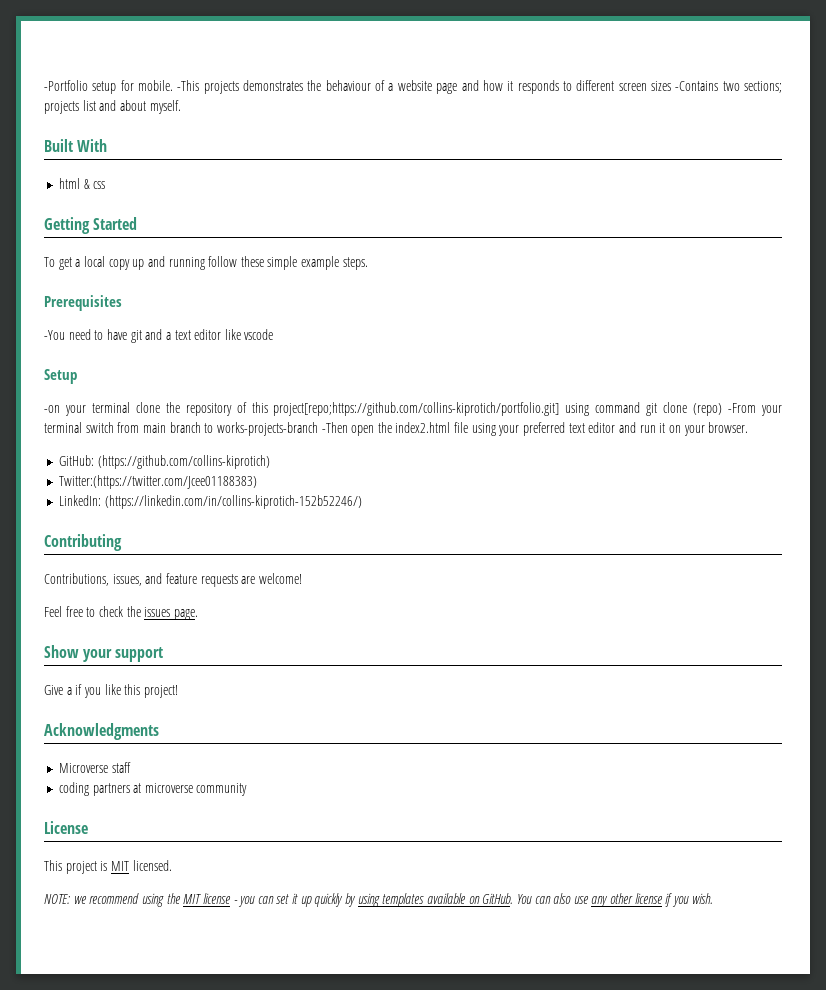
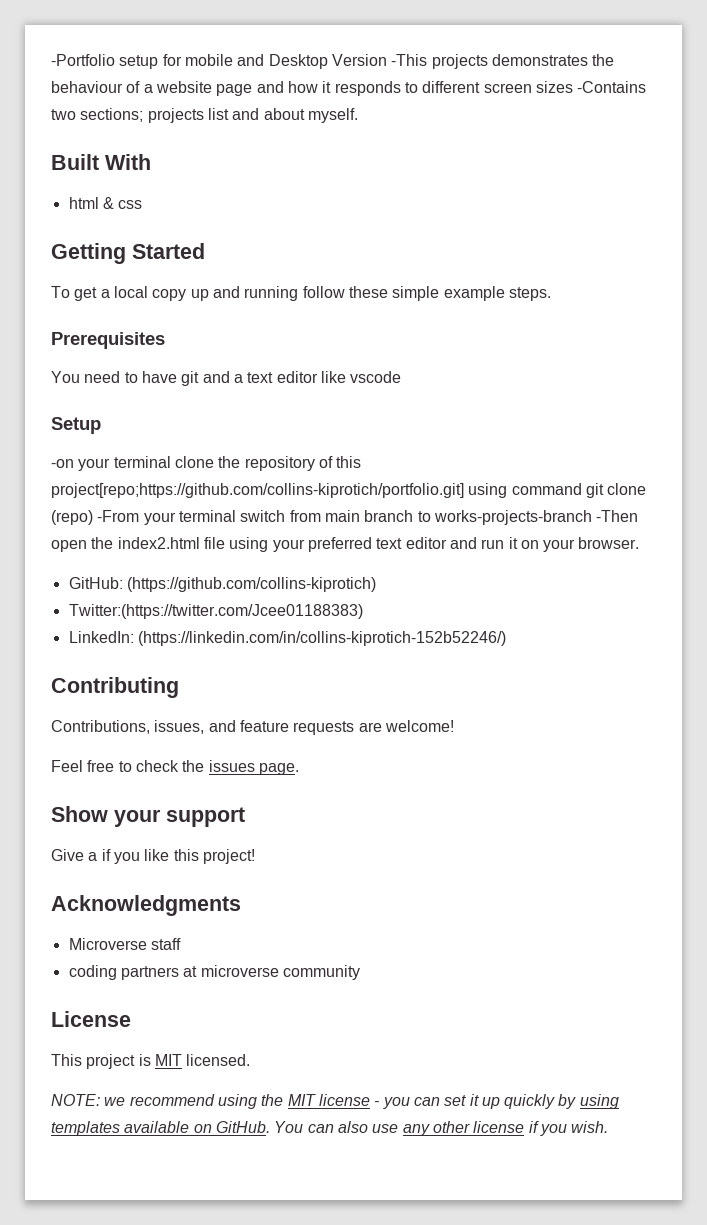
- -Portfolio setup for mobile. -This projects demonstrates the behaviour of a website page and how it responds to different screen sizes -Contains two sections; projects list and about myself.
+ -Portfolio setup for mobile and Desktop Version -This projects demonstrates the behaviour of a website page and how it responds to different screen sizes -Contains two sections; projects list and about myself.
- -You need to have git and a text editor like vscode
+ You need to have git and a text editor like vscode

